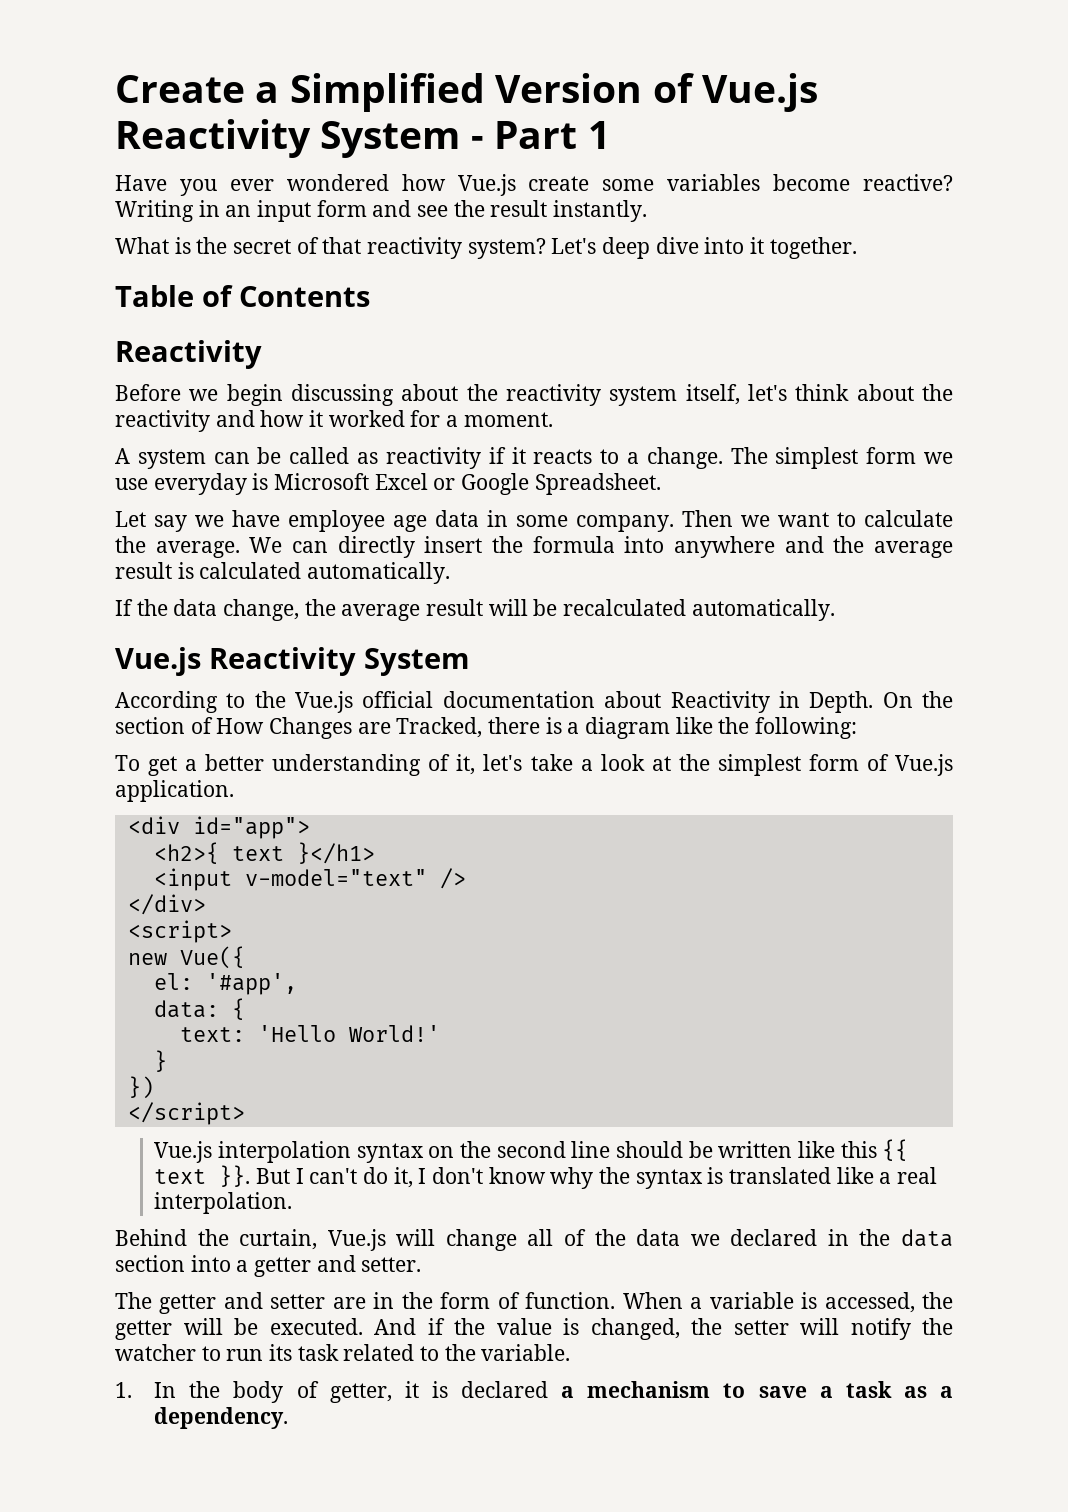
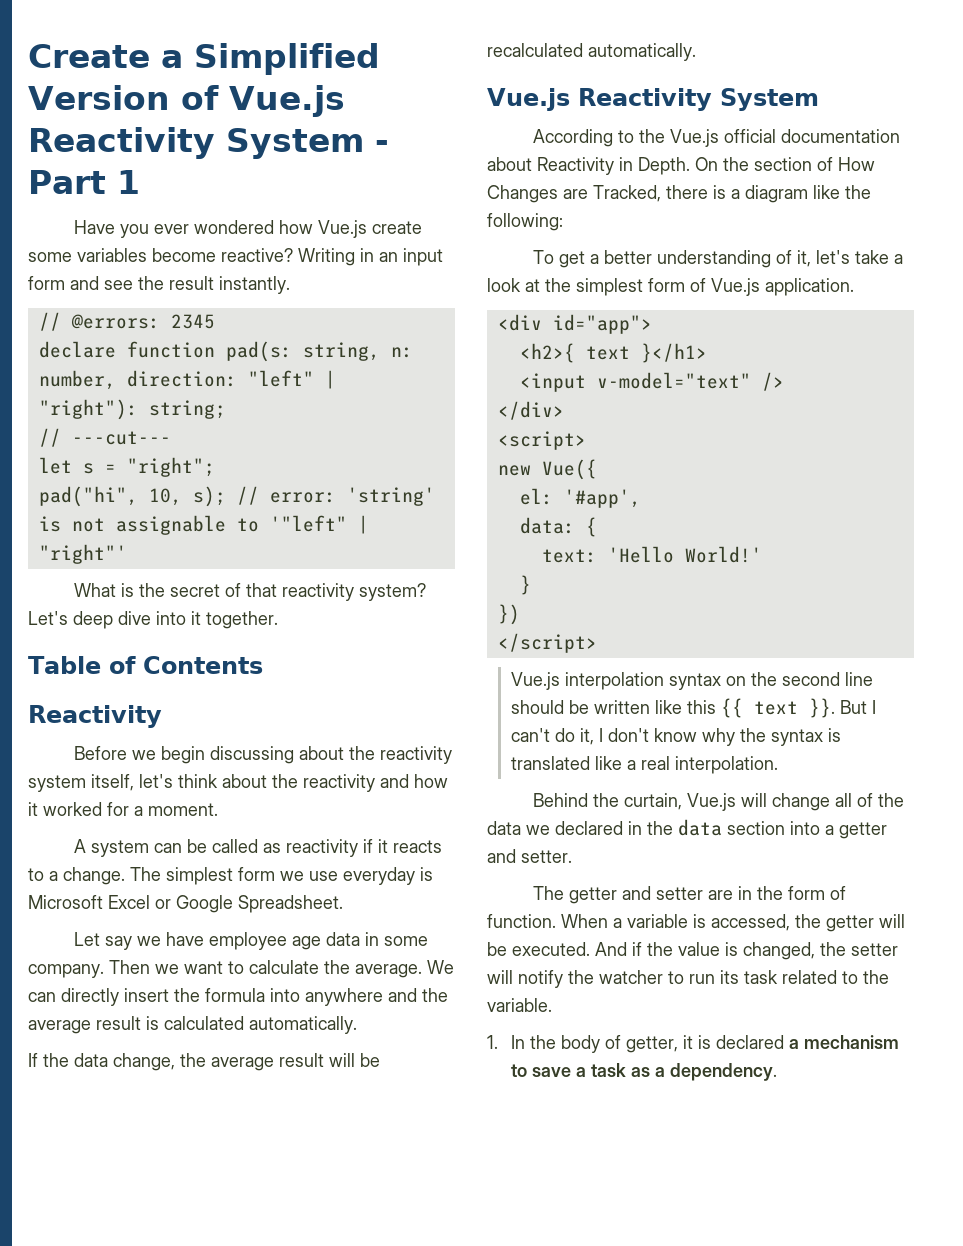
+ // @errors: 2345
+ declare function pad(s: string, n: number, direction: "left" | "right"): string;
+ // ---cut---
+ let s = "right";
+ pad("hi", 10, s); // error: 'string' is not assignable to '"left" | "right"'

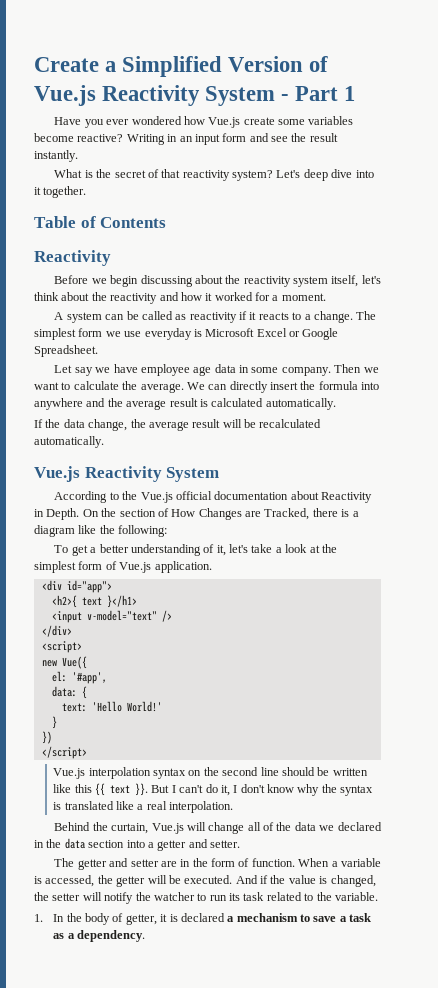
- // @errors: 2345
- declare function pad(s: string, n: number, direction: "left" | "right"): string;
- // ---cut---
- let s = "right";
- pad("hi", 10, s); // error: 'string' is not assignable to '"left" | "right"'

